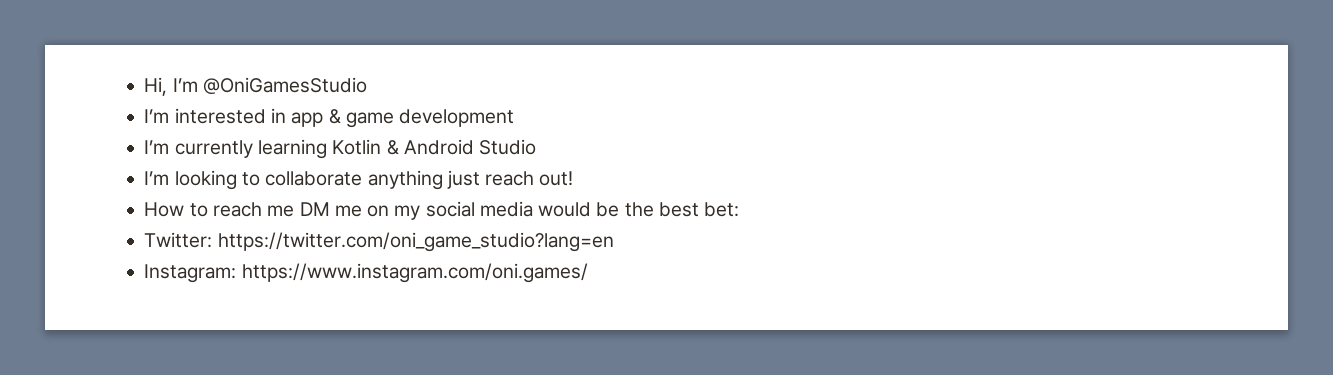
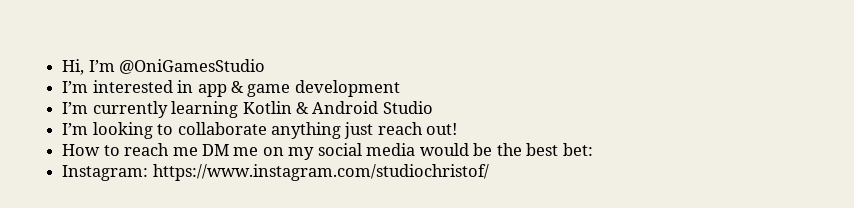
- Twitter: https://twitter.com/oni_game_studio?lang=en
- Instagram: https://www.instagram.com/oni.games/
+ Instagram: https://www.instagram.com/studiochristof/

